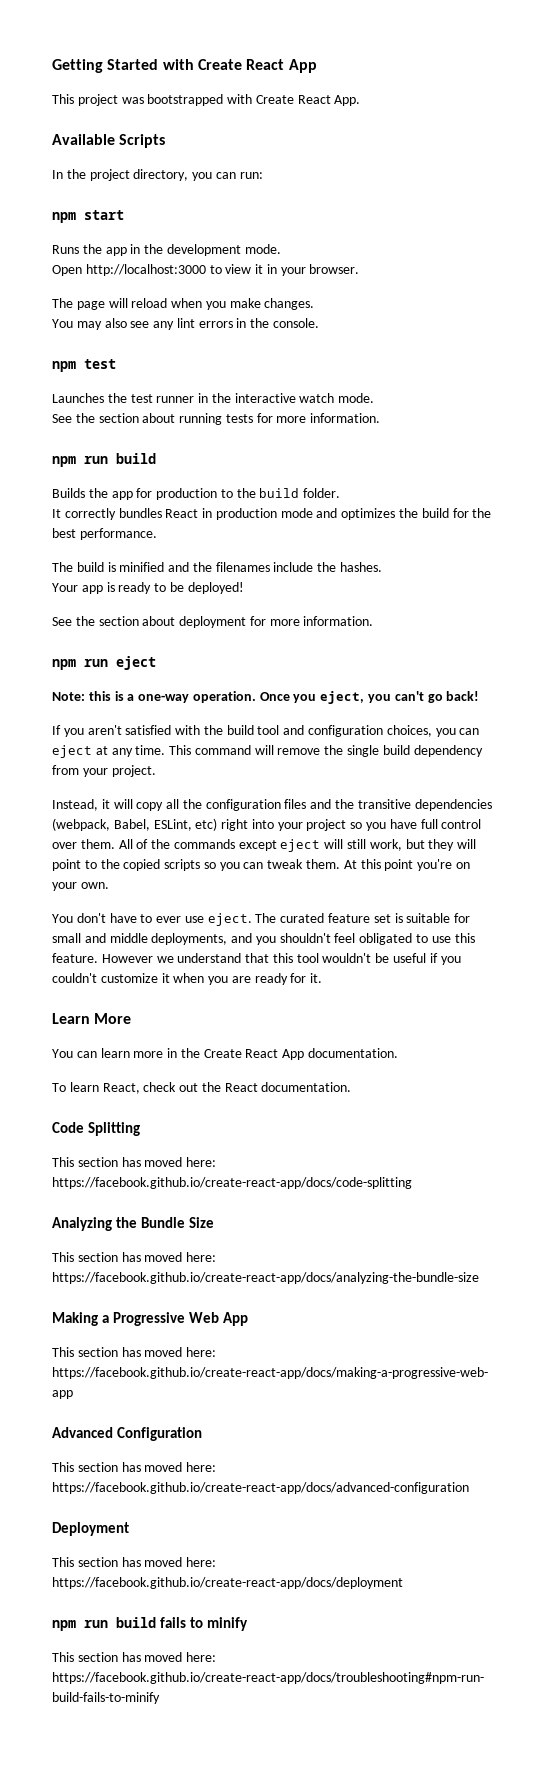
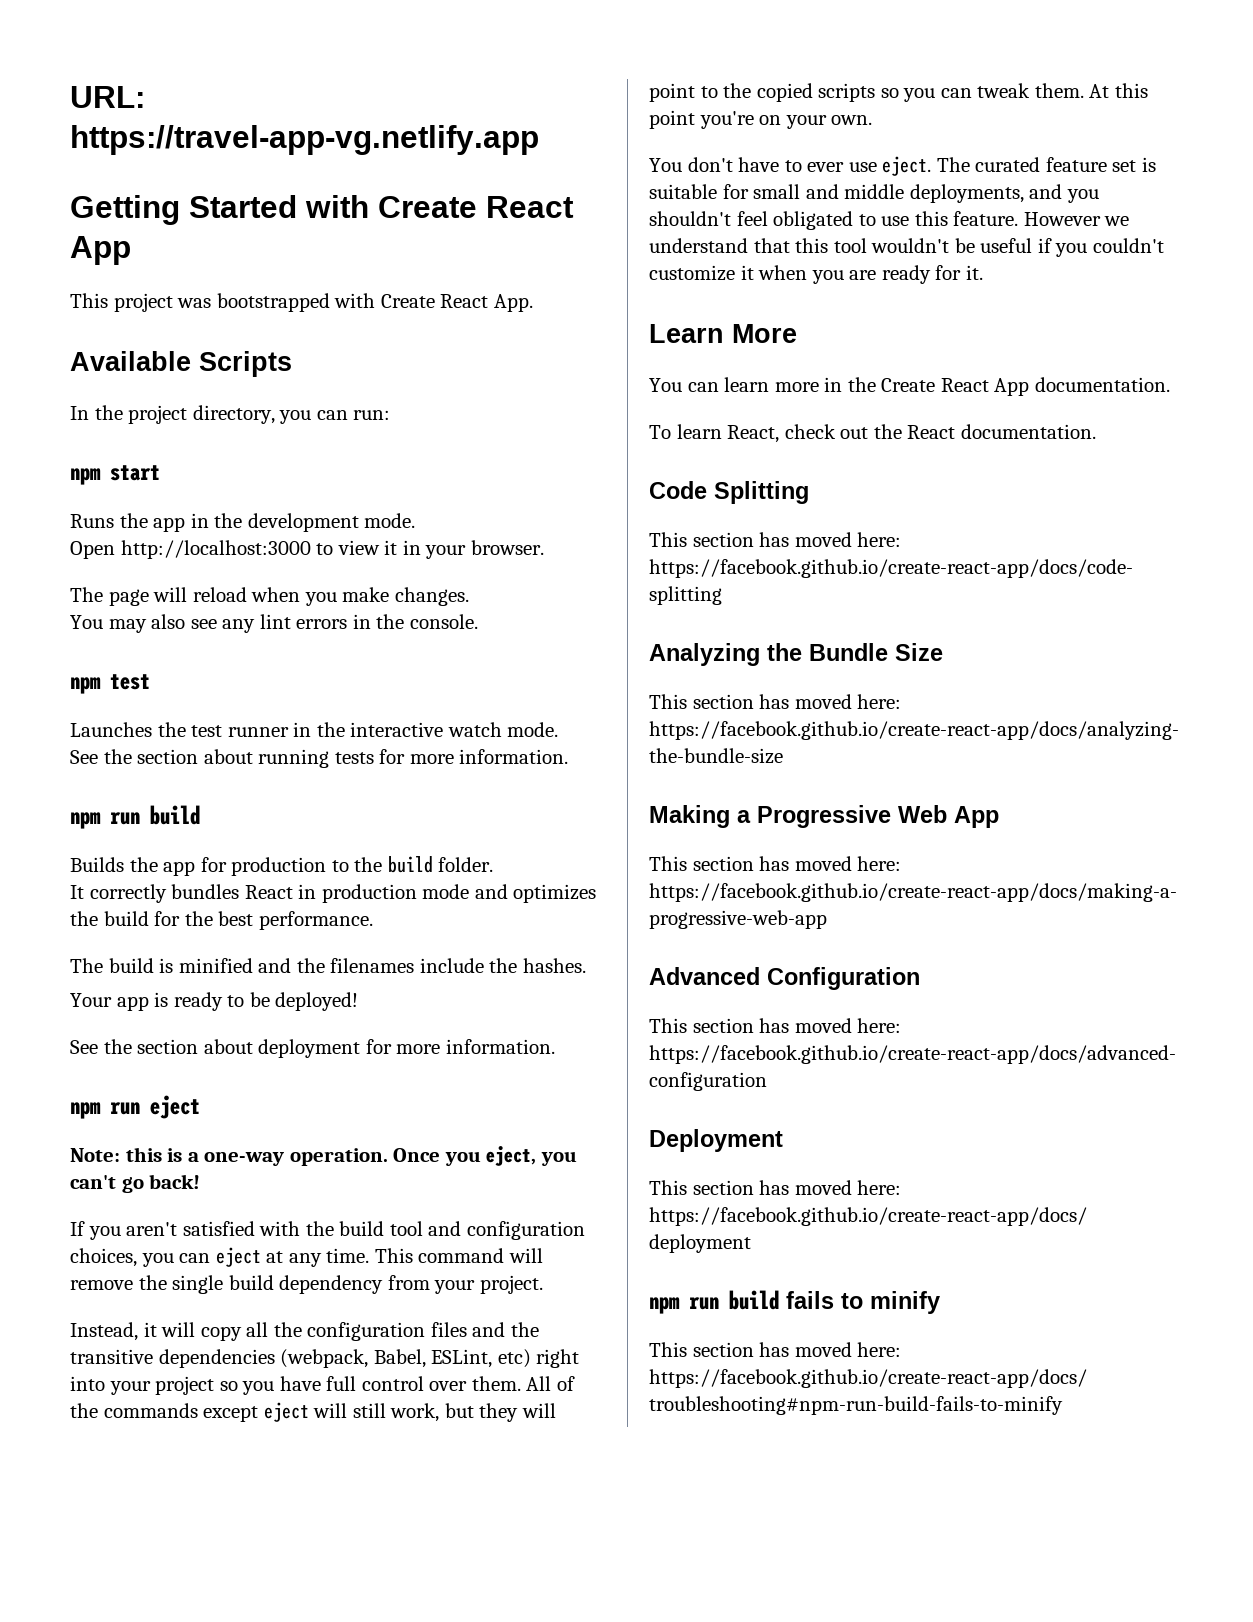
+ URL: https://travel-app-vg.netlify.app

